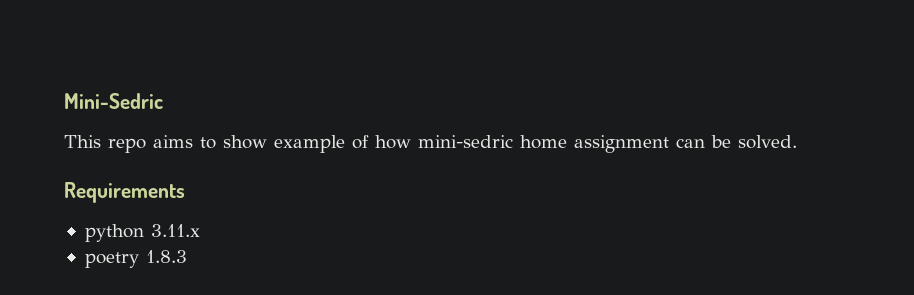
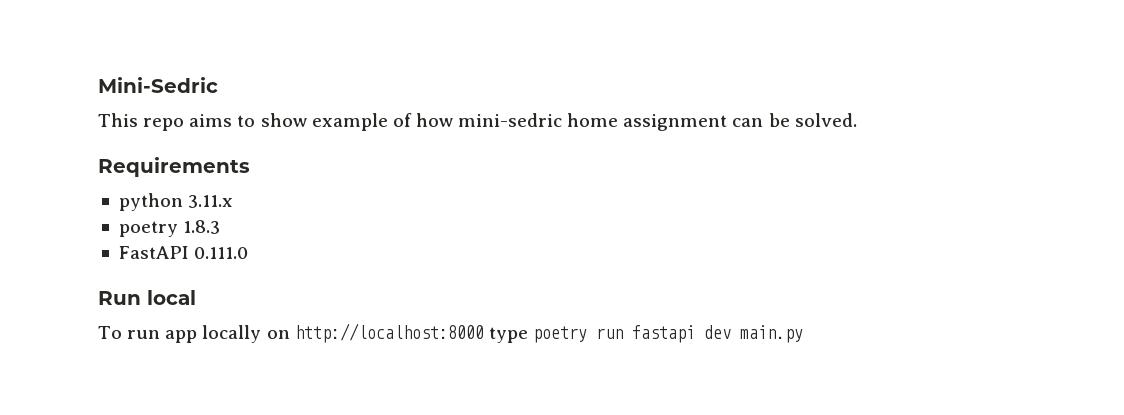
+ FastAPI 0.111.0
+ Run local
+ To run app locally on http://localhost:8000 type poetry run fastapi dev main.py

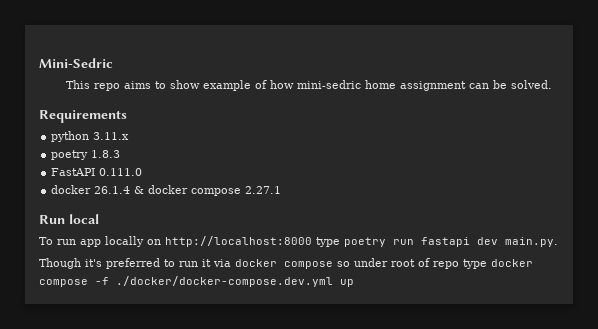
+ docker 26.1.4 & docker compose 2.27.1
- To run app locally on http://localhost:8000 type poetry run fastapi dev main.py
+ To run app locally on http://localhost:8000 type poetry run fastapi dev main.py.
+ Though it's preferred to run it via docker compose so under root of repo type docker compose -f ./docker/docker-compose.dev.yml up

